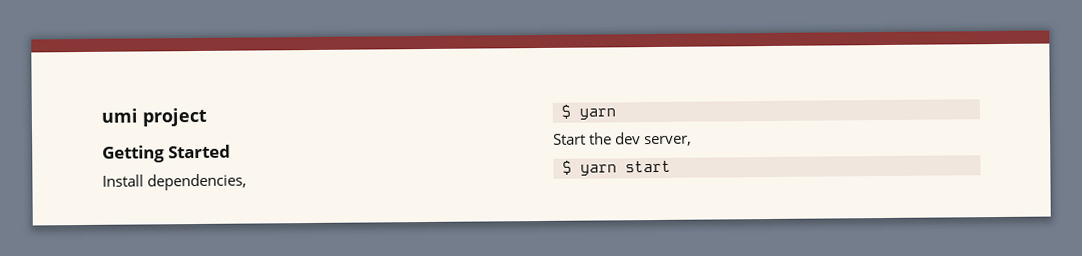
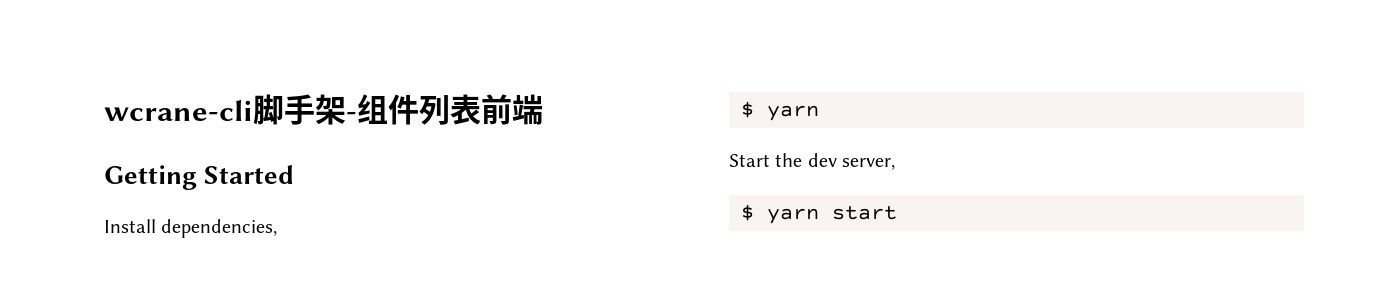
- umi project
+ wcrane-cli脚手架-组件列表前端

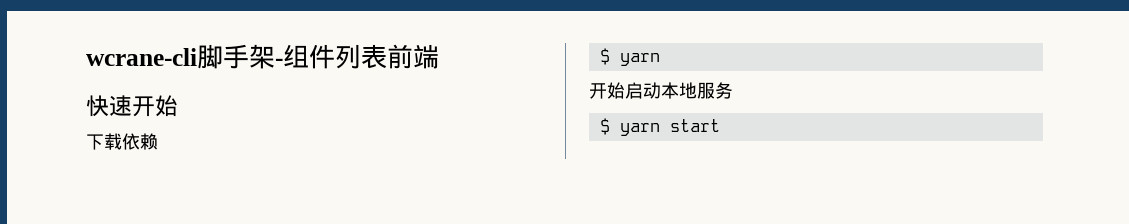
- Getting Started
- Install dependencies,
+ 快速开始
+ 下载依赖
  $ yarn
- Start the dev server,
+ 开始启动本地服务

